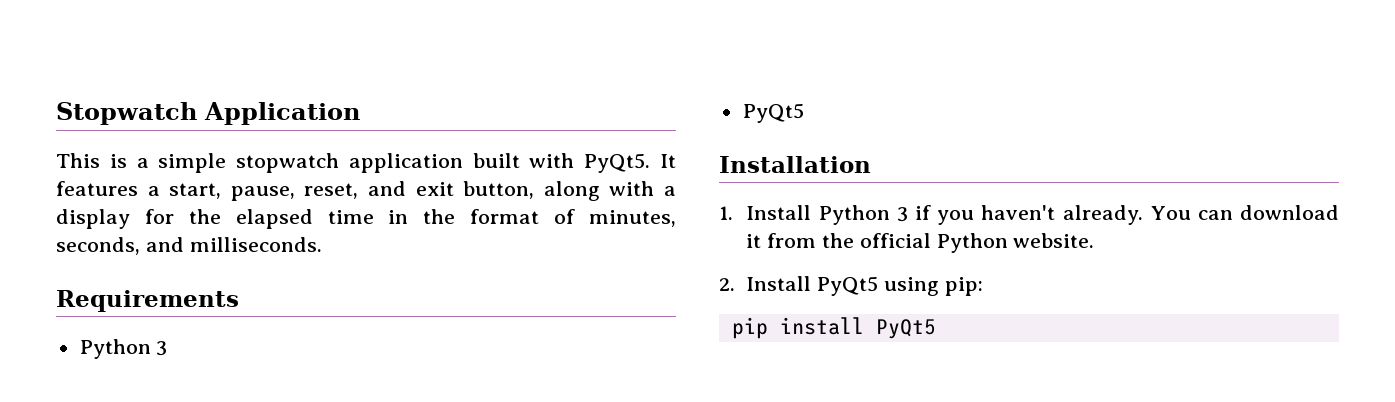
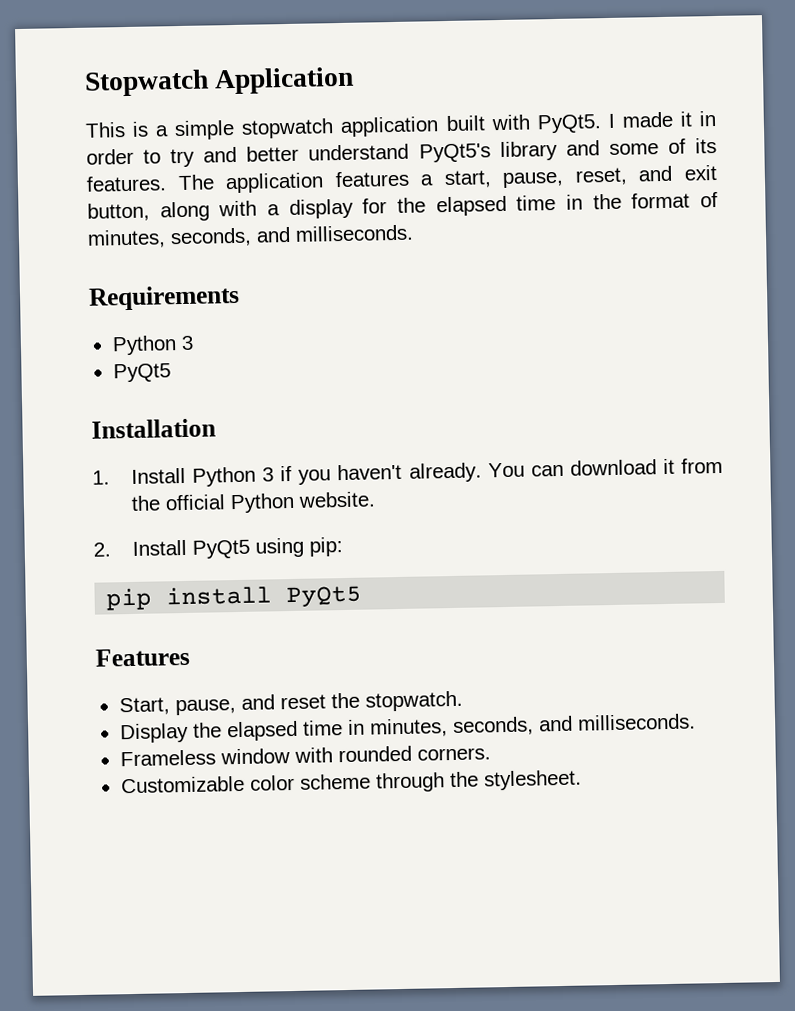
- It features a start, pause, reset, and exit button, along with a display for the elapsed time in the format of minutes, seconds, and milliseconds.
+ I made it in order to try and better understand PyQt5's library and some of its features. The application features a start, pause, reset, and exit button, along with a display for the elapsed time in the format of minutes, seconds, and milliseconds.
+ Features
+ Start, pause, and reset the stopwatch.
+ Display the elapsed time in minutes, seconds, and milliseconds.
+ Frameless window with rounded corners.
+ Customizable color scheme through the stylesheet.

